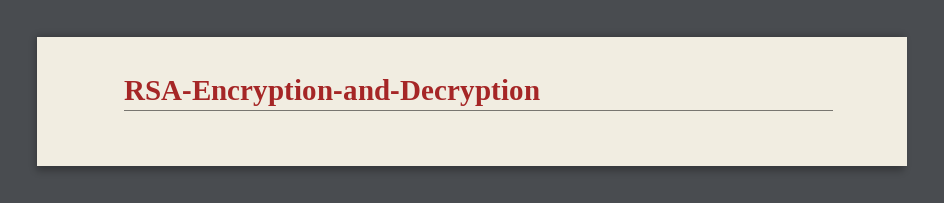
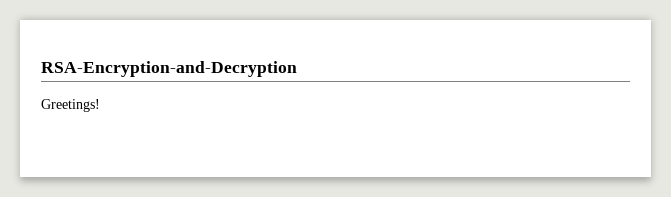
+ Greetings!

